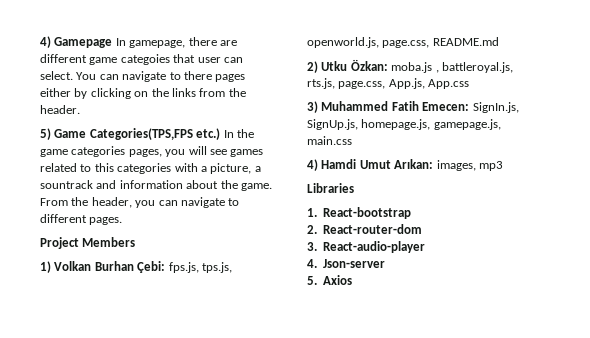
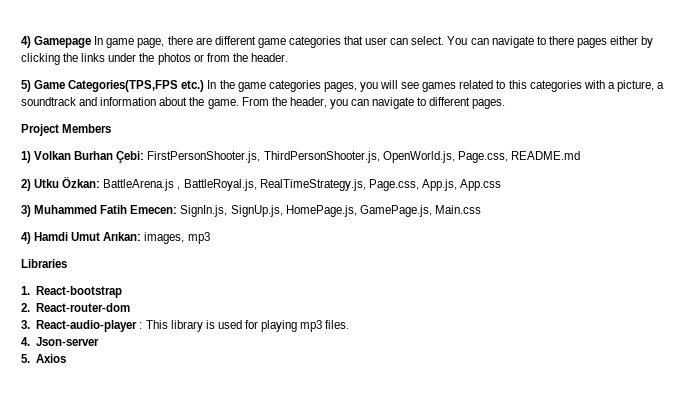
- 4) Gamepage In gamepage, there are different game categoies that user can select.
+ 4) Gamepage In game page, there are different game categories that user can select.
- You can navigate to there pages either by clicking on the links from the header.
+ You can navigate to there pages either by clicking the links under the photos or from the header.
- 5) Game Categories(TPS,FPS etc.) In the game categories pages, you will see games related to this categories with a picture, a sountrack and information about the game.
+ 5) Game Categories(TPS,FPS etc.) In the game categories pages, you will see games related to this categories with a picture, a soundtrack and information about the game.
- 1) Volkan Burhan Çebi: fps.js, tps.js, openworld.js, page.css, README.md
+ 1) Volkan Burhan Çebi: FirstPersonShooter.js, ThirdPersonShooter.js, OpenWorld.js, Page.css, README.md
- 2) Utku Özkan: moba.js , battleroyal.js, rts.js, page.css, App.js, App.css
+ 2) Utku Özkan: BattleArena.js , BattleRoyal.js, RealTimeStrategy.js, Page.css, App.js, App.css
- 3) Muhammed Fatih Emecen: SignIn.js, SignUp.js, homepage.js, gamepage.js, main.css
+ 3) Muhammed Fatih Emecen: SignIn.js, SignUp.js, HomePage.js, GamePage.js, Main.css
- 3. React-audio-player
+ 3. React-audio-player : This library is used for playing mp3 files.

